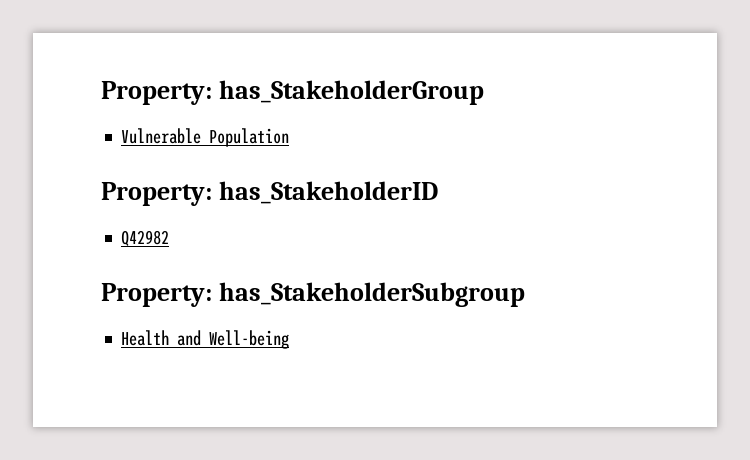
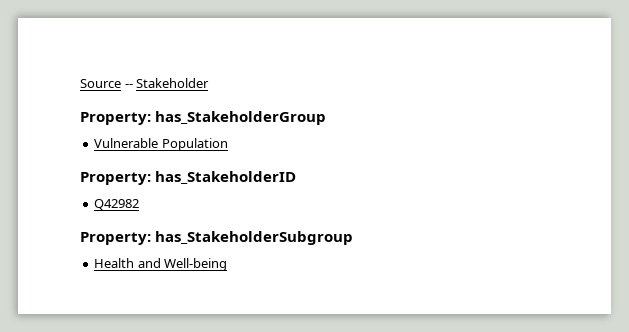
+ Source -- Stakeholder

